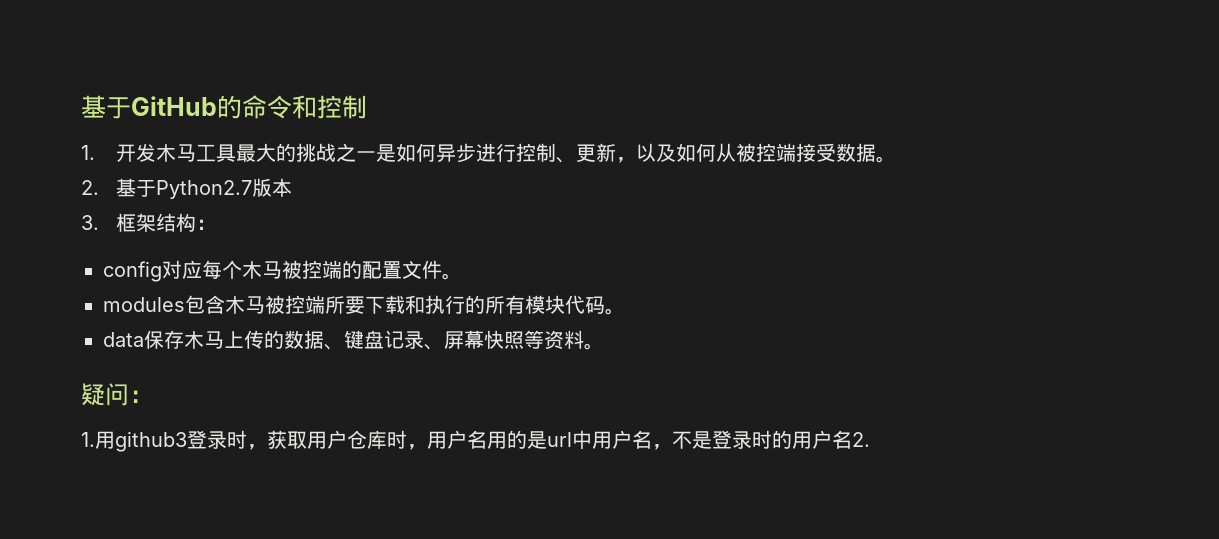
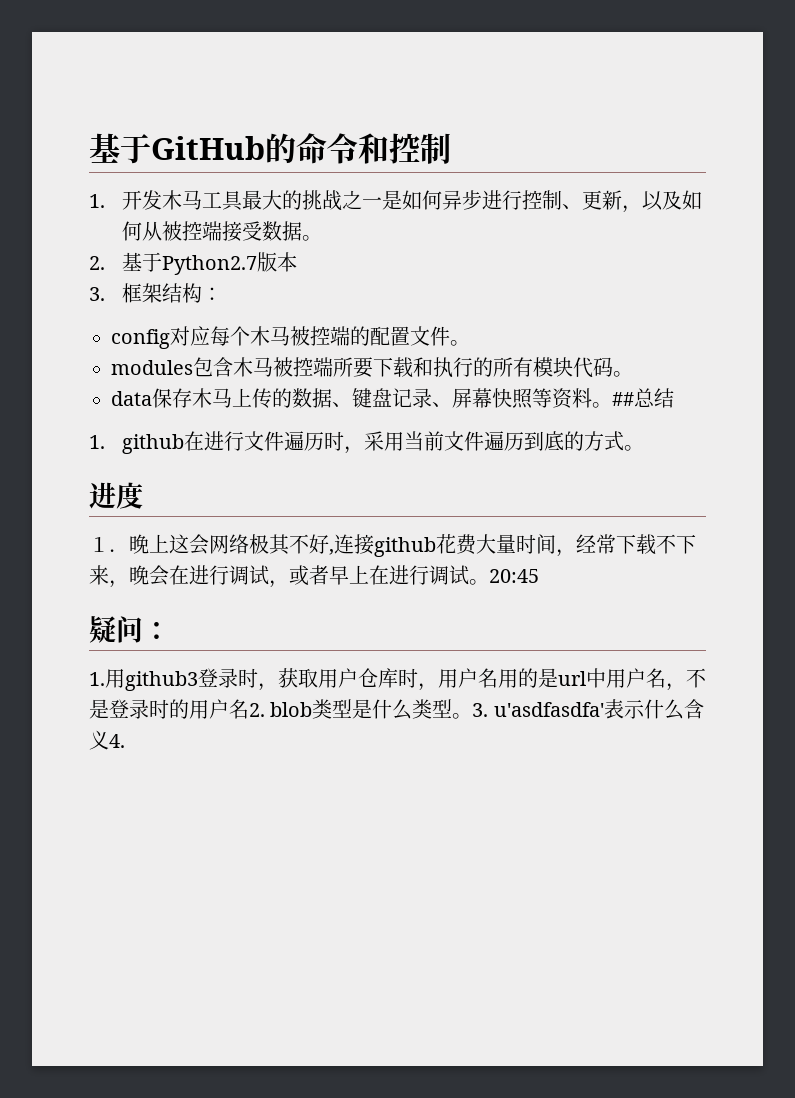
+ ##总结
+ 1. github在进行文件遍历时，采用当前文件遍历到底的方式。
+ 进度
+ １．晚上这会网络极其不好,连接github花费大量时间，经常下载不下来，晚会在进行调试，或者早上在进行调试。20:45
- 1.用github3登录时，获取用户仓库时，用户名用的是url中用户名，不是登录时的用户名2.
+ 1.用github3登录时，获取用户仓库时，用户名用的是url中用户名，不是登录时的用户名2. blob类型是什么类型。3. u'asdfasdfa'表示什么含义4.

